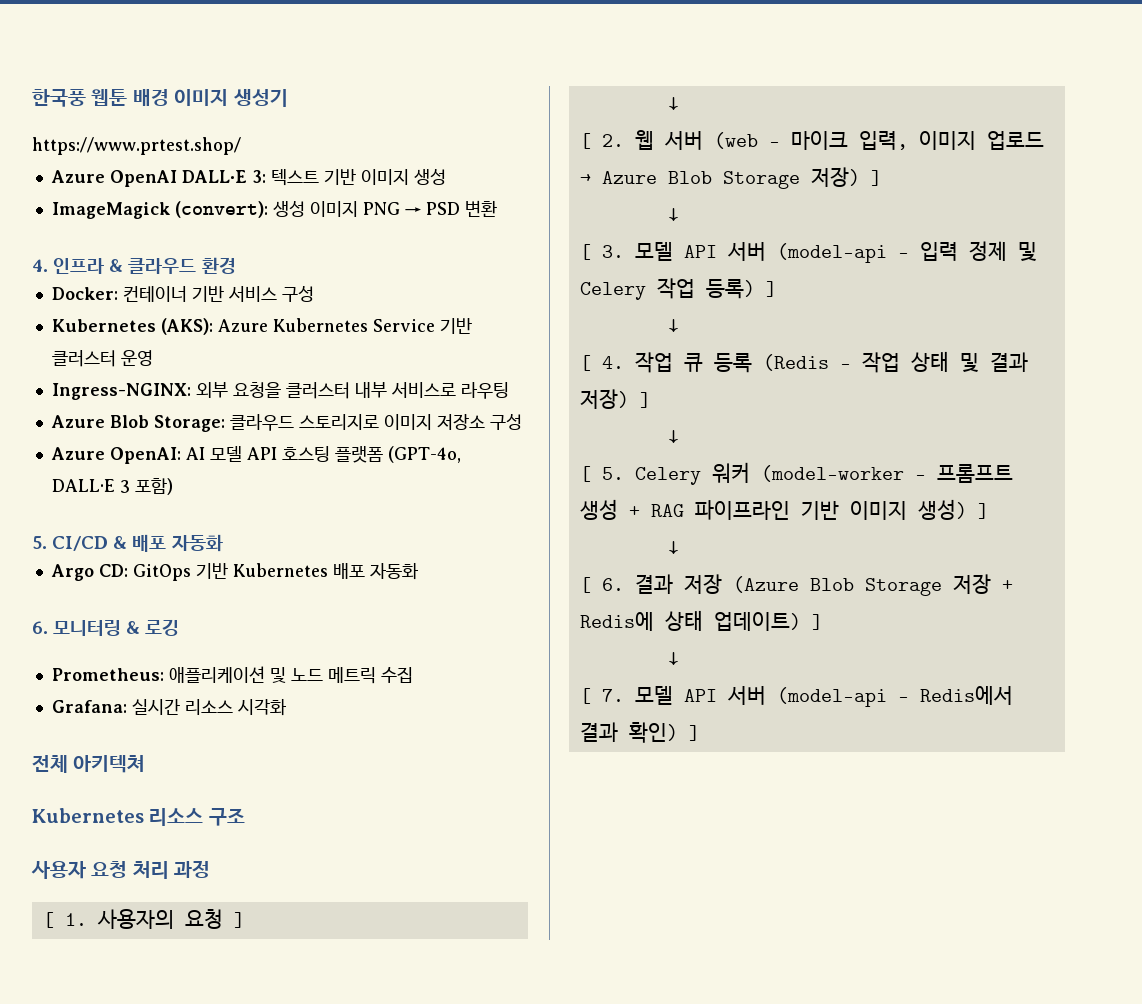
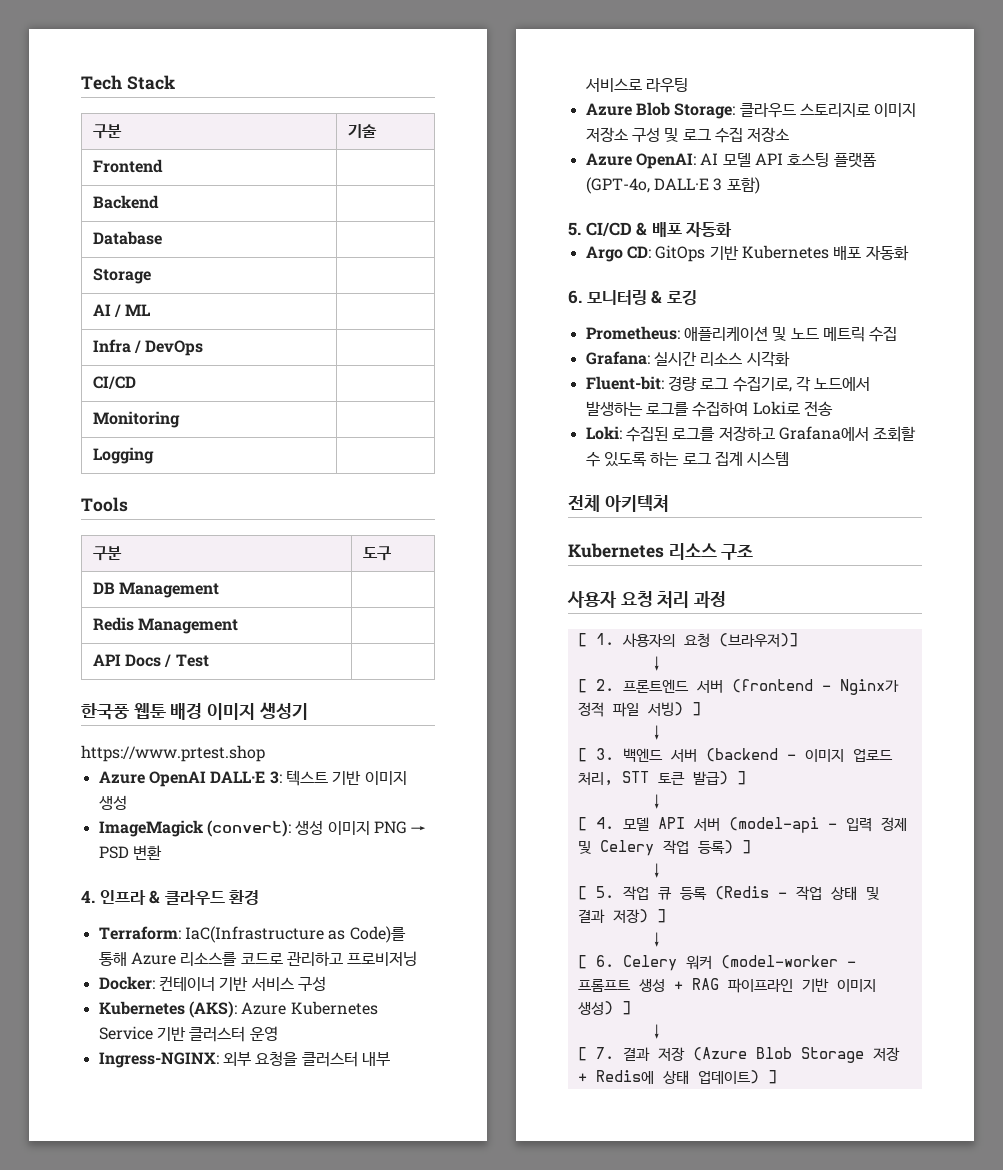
+ Tech Stack
+ 구분 | 기술
+ Frontend |
+ Backend |
+ Database |
+ Storage |
+ AI / ML |
+ Infra / DevOps |
+ CI/CD |
+ Monitoring |
+ Logging |
+ Tools
+ 구분 | 도구
+ DB Management |
+ Redis Management |
+ API Docs / Test |
- https://www.prtest.shop/
+ https://www.prtest.shop
+ Terraform: IaC(Infrastructure as Code)를 통해 Azure 리소스를 코드로 관리하고 프로비저닝
- Azure Blob Storage: 클라우드 스토리지로 이미지 저장소 구성
+ Azure Blob Storage: 클라우드 스토리지로 이미지 저장소 구성 및 로그 수집 저장소
+ Fluent-bit: 경량 로그 수집기로, 각 노드에서 발생하는 로그를 수집하여 Loki로 전송
+ Loki: 수집된 로그를 저장하고 Grafana에서 조회할 수 있도록 하는 로그 집계 시스템
- [ 1. 사용자의 요청 ]
+ [ 1. 사용자의 요청 (브라우저)]
- [ 2. 웹 서버 (web - 마이크 입력, 이미지 업로드 → Azure Blob Storage 저장) ]
+ [ 2. 프론트엔드 서버 (frontend - Nginx가 정적 파일 서빙) ]
  ↓
- [ 3. 모델 API 서버 (model-api - 입력 정제 및 Celery 작업 등록) ]
+ [ 3. 백엔드 서버 (backend - 이미지 업로드 처리, STT 토큰 발급) ]
+ ↓
+ [ 4. 모델 API 서버 (model-api - 입력 정제 및 Celery 작업 등록) ]
- [ 4. 작업 큐 등록 (Redis - 작업 상태 및 결과 저장) ]
+ [ 5. 작업 큐 등록 (Redis - 작업 상태 및 결과 저장) ]
- [ 5. Celery 워커 (model-worker - 프롬프트 생성 + RAG 파이프라인 기반 이미지 생성) ]
+ [ 6. Celery 워커 (model-worker - 프롬프트 생성 + RAG 파이프라인 기반 이미지 생성) ]
- [ 6. 결과 저장 (Azure Blob Storage 저장 + Redis에 상태 업데이트) ]
- ↓
- [ 7. 모델 API 서버 (model-api - Redis에서 결과 확인) ]
+ [ 7. 결과 저장 (Azure Blob Storage 저장 + Redis에 상태 업데이트) ]

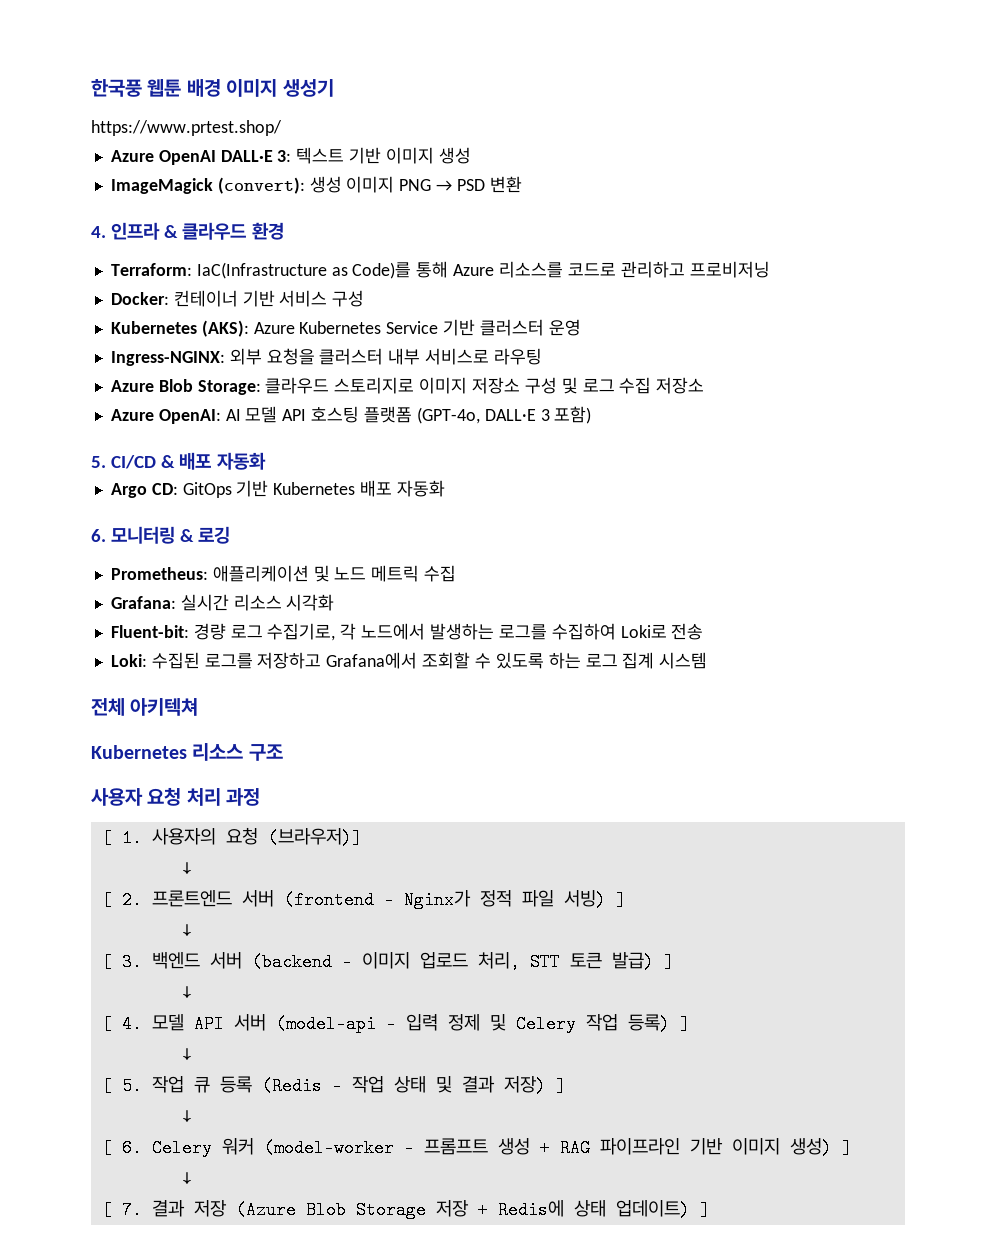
- Tech Stack
- 구분 | 기술
- Frontend |
- Backend |
- Database |
- Storage |
- AI / ML |
- Infra / DevOps |
- CI/CD |
- Monitoring |
- Logging |
- Tools
- 구분 | 도구
- DB Management |
- Redis Management |
- API Docs / Test |
- https://www.prtest.shop
+ https://www.prtest.shop/

